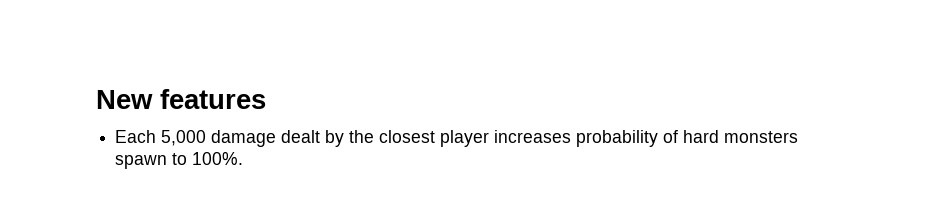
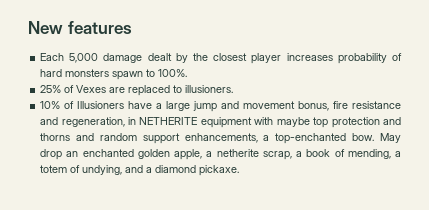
+ 25% of Vexes are replaced to illusioners.
+ 10% of Illusioners have a large jump and movement bonus, fire resistance and regeneration, in NETHERITE equipment with maybe top protection and thorns and random support enhancements, a top-enchanted bow. May drop an enchanted golden apple, a netherite scrap, a book of mending, a totem of undying, and a diamond pickaxe.

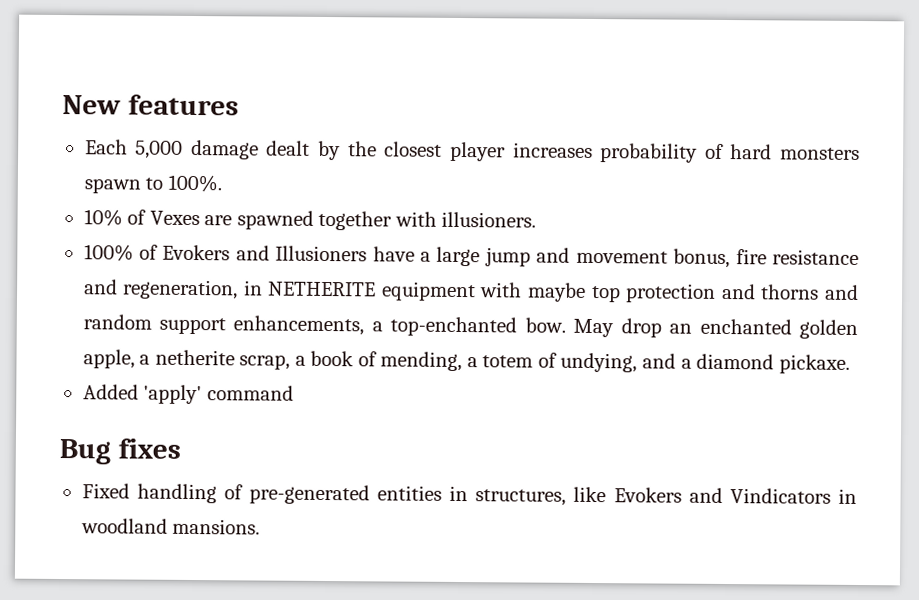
- 25% of Vexes are replaced to illusioners.
- 10% of Illusioners have a large jump and movement bonus, fire resistance and regeneration, in NETHERITE equipment with maybe top protection and thorns and random support enhancements, a top-enchanted bow.
+ 10% of Vexes are spawned together with illusioners.
+ 100% of Evokers and Illusioners have a large jump and movement bonus, fire resistance and regeneration, in NETHERITE equipment with maybe top protection and thorns and random support enhancements, a top-enchanted bow.
+ Added 'apply' command
+ Bug fixes
+ Fixed handling of pre-generated entities in structures, like Evokers and Vindicators in woodland mansions.

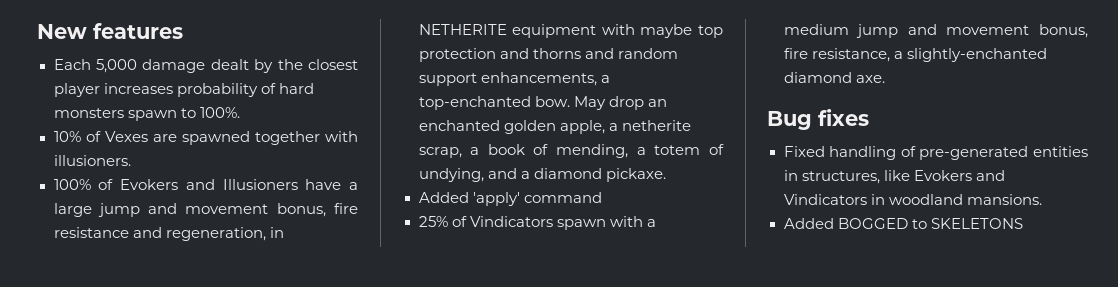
+ 25% of Vindicators spawn with a medium jump and movement bonus, fire resistance, a slightly-enchanted diamond axe.
+ Added BOGGED to SKELETONS

